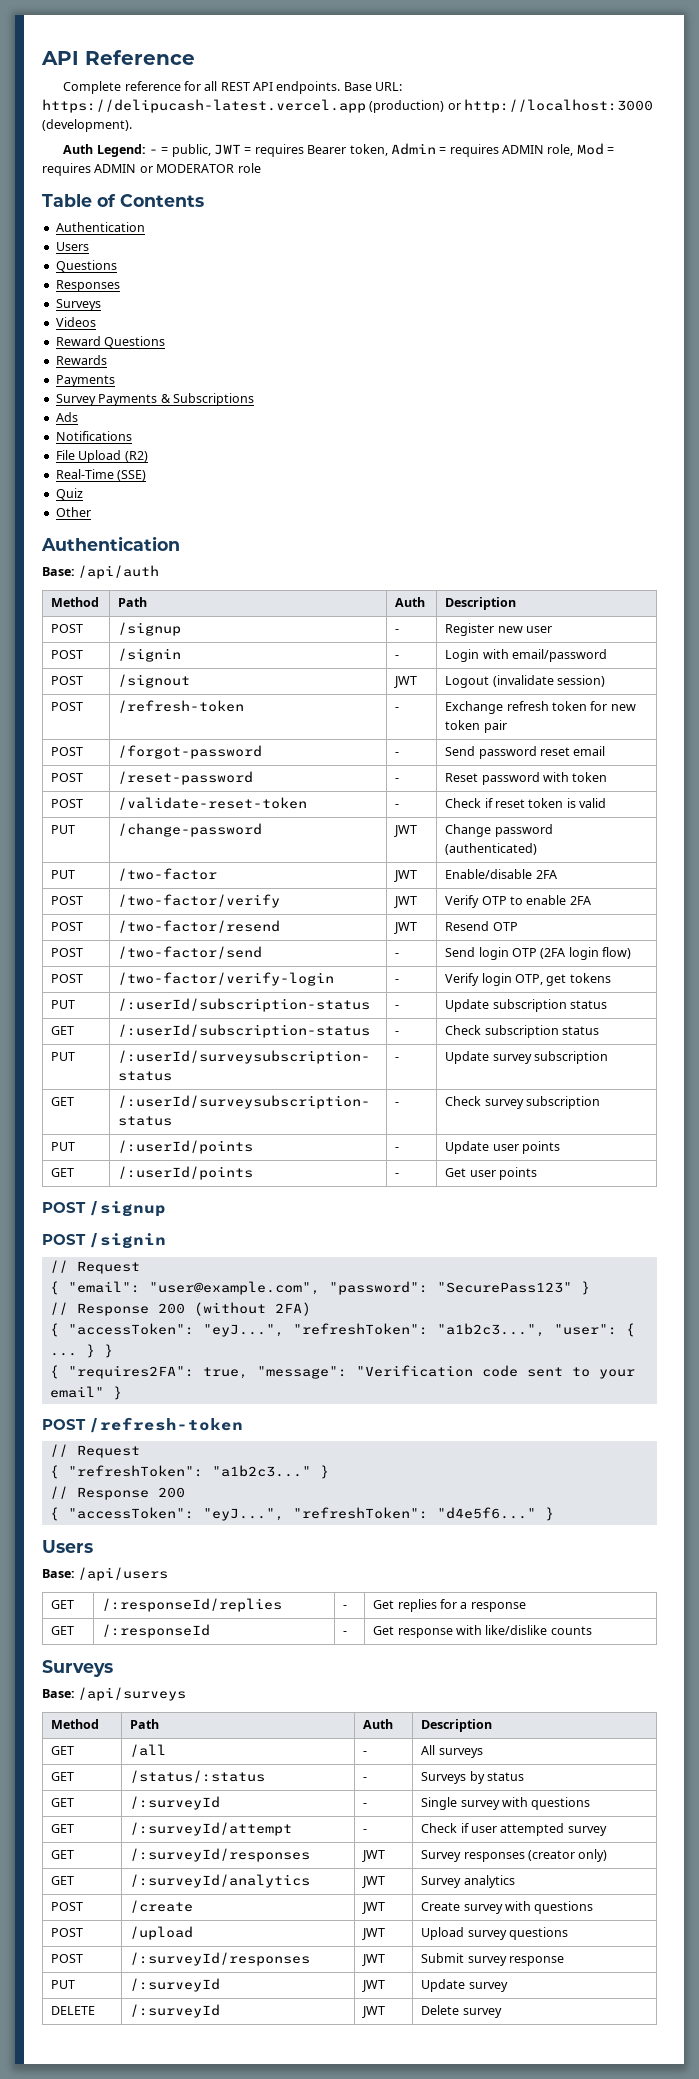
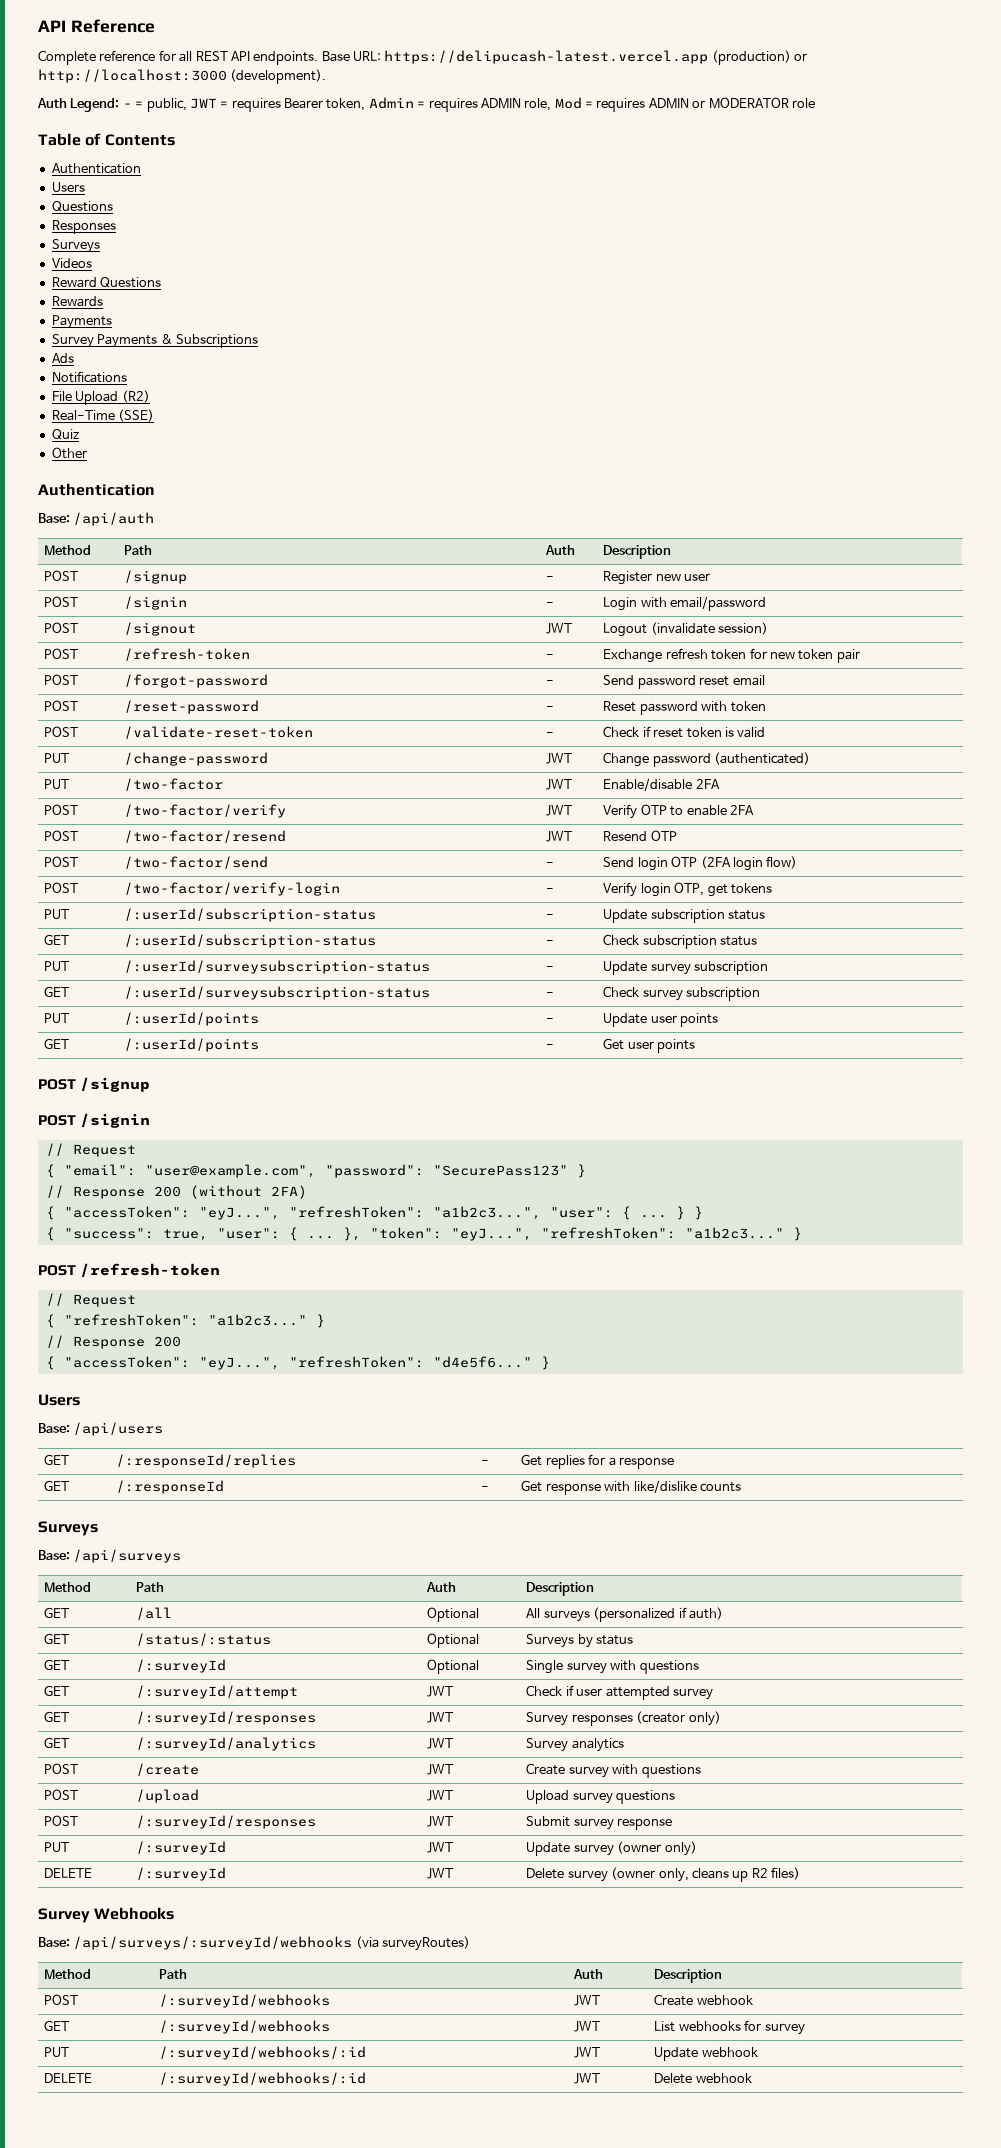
- { "requires2FA": true, "message": "Verification code sent to your email" }
+ { "success": true, "user": { ... }, "token": "eyJ...", "refreshToken": "a1b2c3..." }
- GET | /all | - | All surveys
+ GET | /all | Optional | All surveys (personalized if auth)
- GET | /status/:status | - | Surveys by status
+ GET | /status/:status | Optional | Surveys by status
- GET | /:surveyId | - | Single survey with questions
+ GET | /:surveyId | Optional | Single survey with questions
- GET | /:surveyId/attempt | - | Check if user attempted survey
+ GET | /:surveyId/attempt | JWT | Check if user attempted survey
- PUT | /:surveyId | JWT | Update survey
+ PUT | /:surveyId | JWT | Update survey (owner only)
- DELETE | /:surveyId | JWT | Delete survey
+ DELETE | /:surveyId | JWT | Delete survey (owner only, cleans up R2 files)
+ Survey Webhooks
+ Base: /api/surveys/:surveyId/webhooks (via surveyRoutes)
+ Method | Path | Auth | Description
+ POST | /:surveyId/webhooks | JWT | Create webhook
+ GET | /:surveyId/webhooks | JWT | List webhooks for survey
+ PUT | /:surveyId/webhooks/:id | JWT | Update webhook
+ DELETE | /:surveyId/webhooks/:id | JWT | Delete webhook

